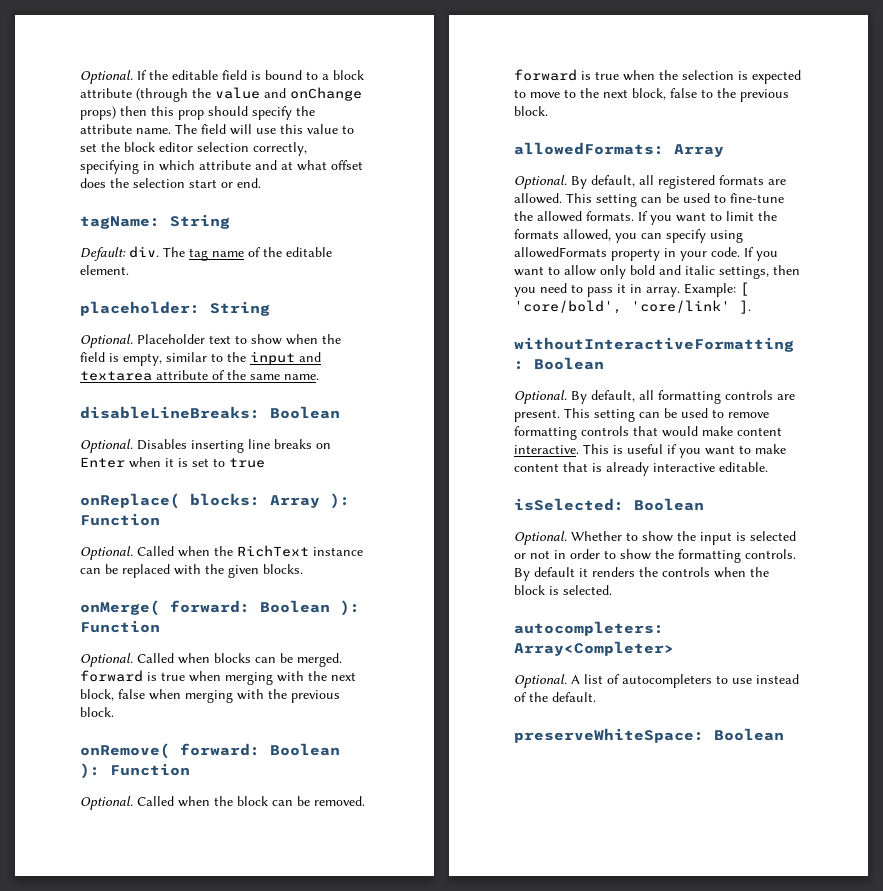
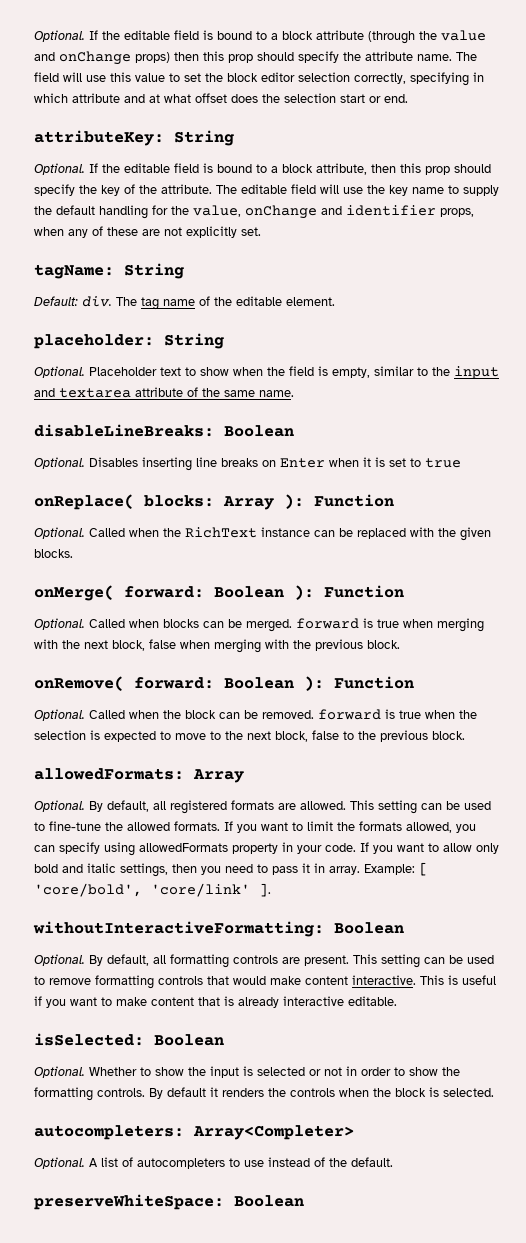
+ attributeKey: String
+ Optional. If the editable field is bound to a block attribute, then this prop should specify the key of the attribute. The editable field will use the key name to supply the default handling for the value, onChange and identifier props, when any of these are not explicitly set.

